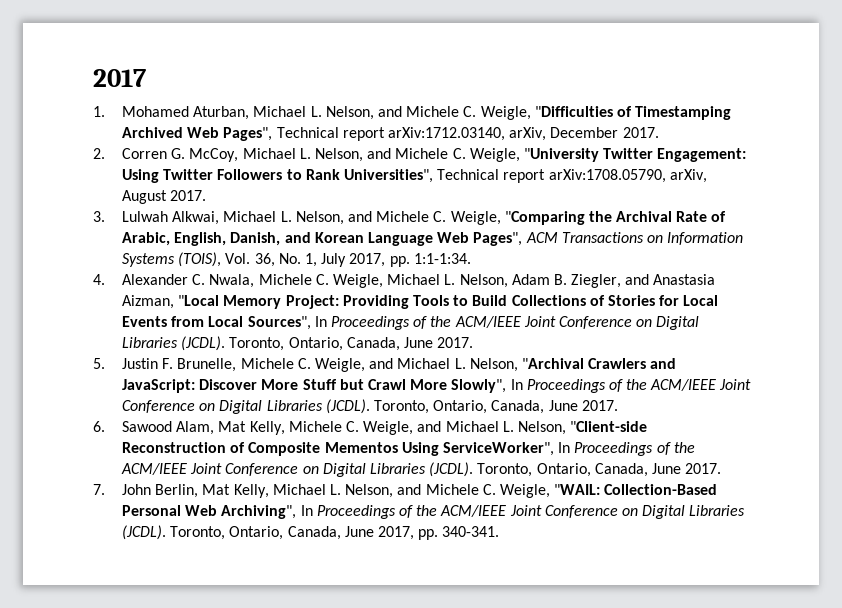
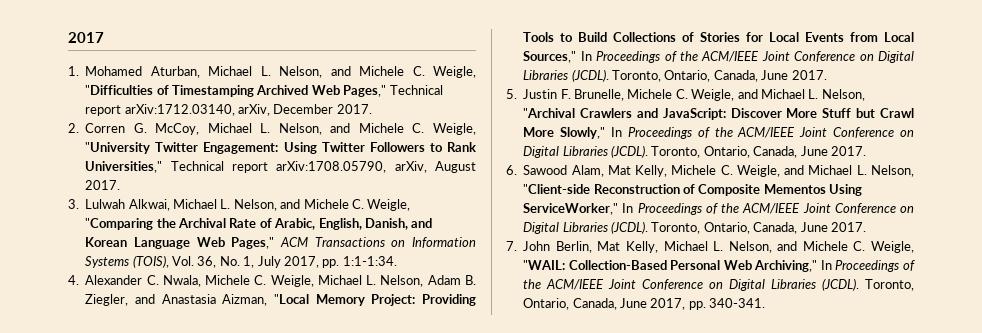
- 1. Mohamed Aturban, Michael L. Nelson, and Michele C. Weigle, "Difficulties of Timestamping Archived Web Pages", Technical report arXiv:1712.03140, arXiv, December 2017.
+ 1. Mohamed Aturban, Michael L. Nelson, and Michele C. Weigle, "Difficulties of Timestamping Archived Web Pages," Technical report arXiv:1712.03140, arXiv, December 2017.
- 2. Corren G. McCoy, Michael L. Nelson, and Michele C. Weigle, "University Twitter Engagement: Using Twitter Followers to Rank Universities", Technical report arXiv:1708.05790, arXiv, August 2017.
+ 2. Corren G. McCoy, Michael L. Nelson, and Michele C. Weigle, "University Twitter Engagement: Using Twitter Followers to Rank Universities," Technical report arXiv:1708.05790, arXiv, August 2017.
- 3. Lulwah Alkwai, Michael L. Nelson, and Michele C. Weigle, "Comparing the Archival Rate of Arabic, English, Danish, and Korean Language Web Pages", ACM Transactions on Information Systems (TOIS), Vol. 36, No. 1, July 2017, pp. 1:1-1:34.
+ 3. Lulwah Alkwai, Michael L. Nelson, and Michele C. Weigle, "Comparing the Archival Rate of Arabic, English, Danish, and Korean Language Web Pages," ACM Transactions on Information Systems (TOIS), Vol. 36, No. 1, July 2017, pp. 1:1-1:34.
- 4. Alexander C. Nwala, Michele C. Weigle, Michael L. Nelson, Adam B. Ziegler, and Anastasia Aizman, "Local Memory Project: Providing Tools to Build Collections of Stories for Local Events from Local Sources", In Proceedings of the ACM/IEEE Joint Conference on Digital Libraries (JCDL).
+ 4. Alexander C. Nwala, Michele C. Weigle, Michael L. Nelson, Adam B. Ziegler, and Anastasia Aizman, "Local Memory Project: Providing Tools to Build Collections of Stories for Local Events from Local Sources," In Proceedings of the ACM/IEEE Joint Conference on Digital Libraries (JCDL).
- 5. Justin F. Brunelle, Michele C. Weigle, and Michael L. Nelson, "Archival Crawlers and JavaScript: Discover More Stuff but Crawl More Slowly", In Proceedings of the ACM/IEEE Joint Conference on Digital Libraries (JCDL).
+ 5. Justin F. Brunelle, Michele C. Weigle, and Michael L. Nelson, "Archival Crawlers and JavaScript: Discover More Stuff but Crawl More Slowly," In Proceedings of the ACM/IEEE Joint Conference on Digital Libraries (JCDL).
- 6. Sawood Alam, Mat Kelly, Michele C. Weigle, and Michael L. Nelson, "Client-side Reconstruction of Composite Mementos Using ServiceWorker", In Proceedings of the ACM/IEEE Joint Conference on Digital Libraries (JCDL).
+ 6. Sawood Alam, Mat Kelly, Michele C. Weigle, and Michael L. Nelson, "Client-side Reconstruction of Composite Mementos Using ServiceWorker," In Proceedings of the ACM/IEEE Joint Conference on Digital Libraries (JCDL).
- 7. John Berlin, Mat Kelly, Michael L. Nelson, and Michele C. Weigle, "WAIL: Collection-Based Personal Web Archiving", In Proceedings of the ACM/IEEE Joint Conference on Digital Libraries (JCDL).
+ 7. John Berlin, Mat Kelly, Michael L. Nelson, and Michele C. Weigle, "WAIL: Collection-Based Personal Web Archiving," In Proceedings of the ACM/IEEE Joint Conference on Digital Libraries (JCDL).

